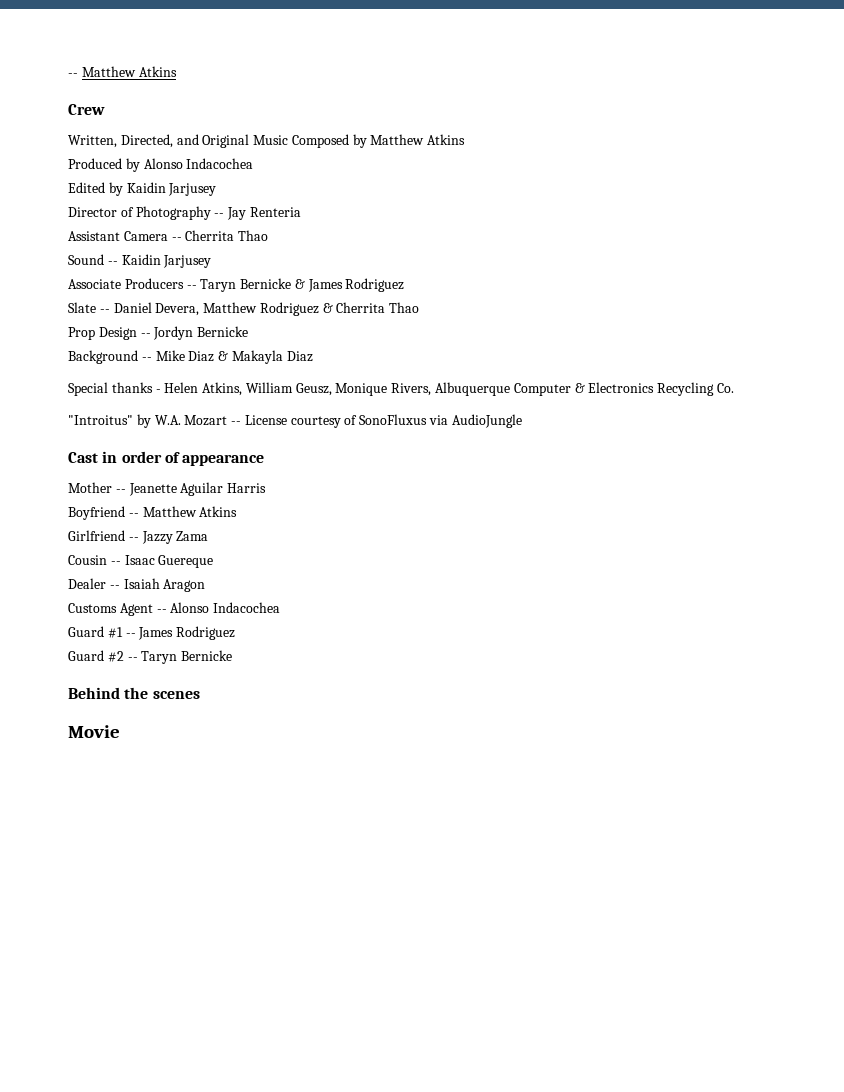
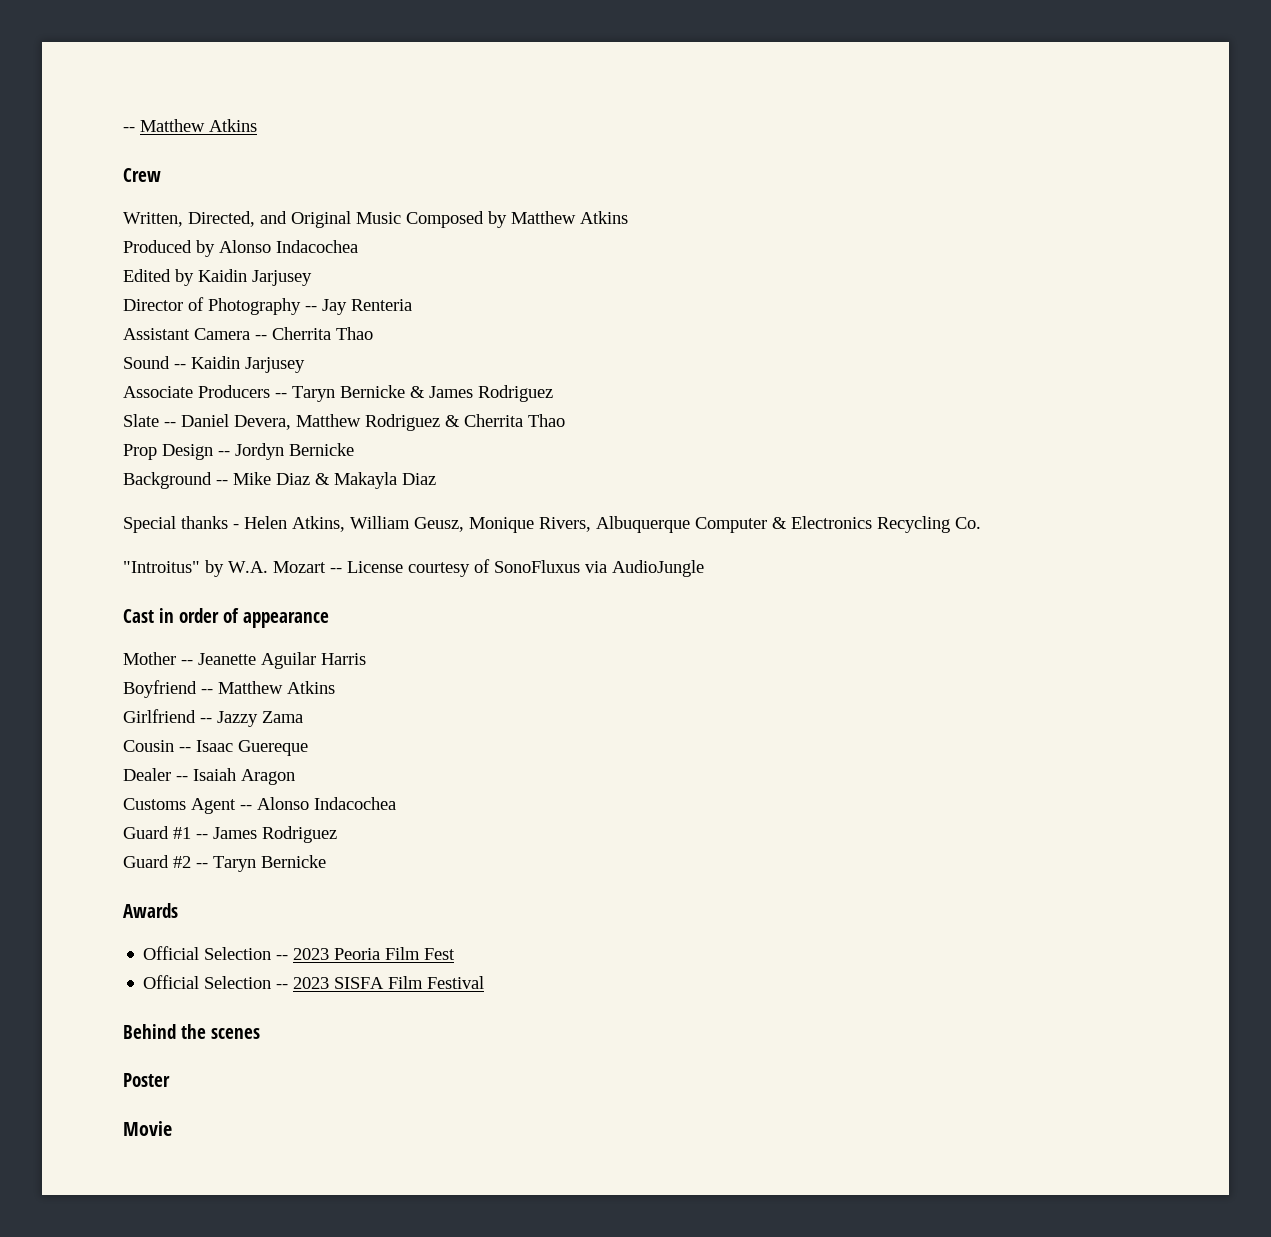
+ Awards
+ Official Selection -- 2023 Peoria Film Fest
+ Official Selection -- 2023 SISFA Film Festival
+ Poster

